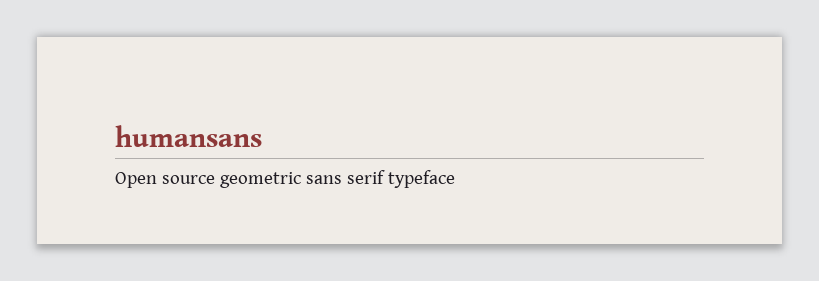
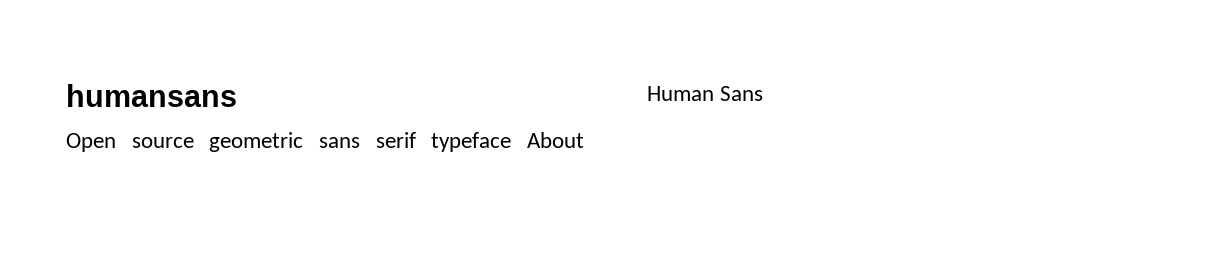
- Open source geometric sans serif typeface
+ Open source geometric sans serif typeface About Human Sans

